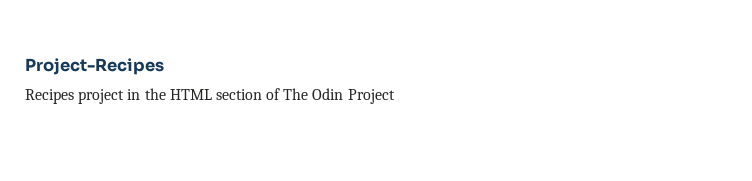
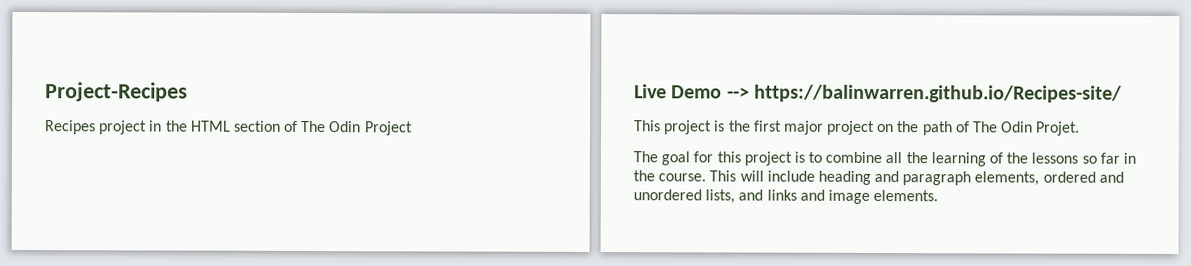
+ Live Demo --> https://balinwarren.github.io/Recipes-site/
+ This project is the first major project on the path of The Odin Projet.
+ The goal for this project is to combine all the learning of the lessons so far in the course. This will include heading and paragraph elements, ordered and unordered lists, and links and image elements.

